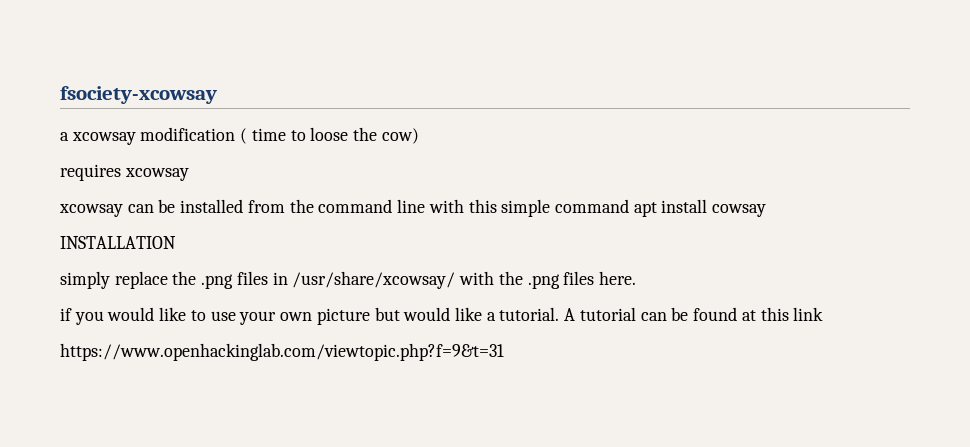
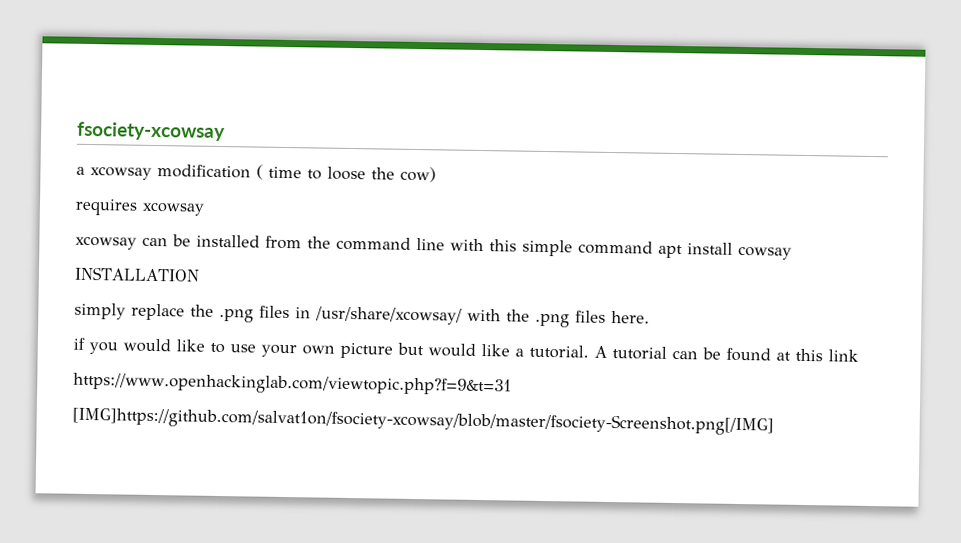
+ [IMG]https://github.com/salvat1on/fsociety-xcowsay/blob/master/fsociety-Screenshot.png[/IMG]

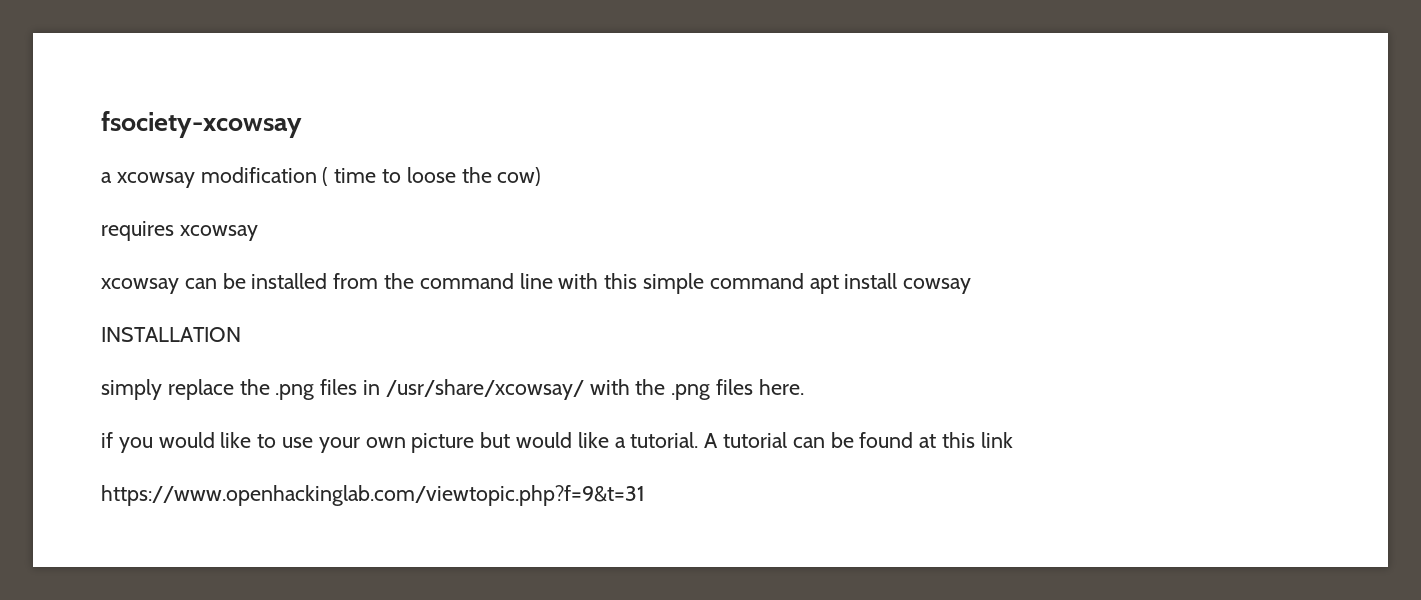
- [IMG]https://github.com/salvat1on/fsociety-xcowsay/blob/master/fsociety-Screenshot.png[/IMG]

